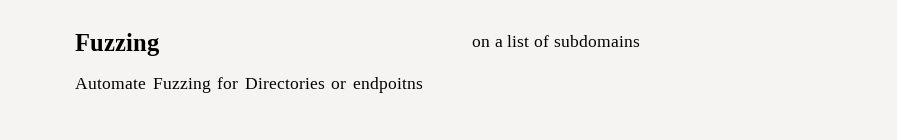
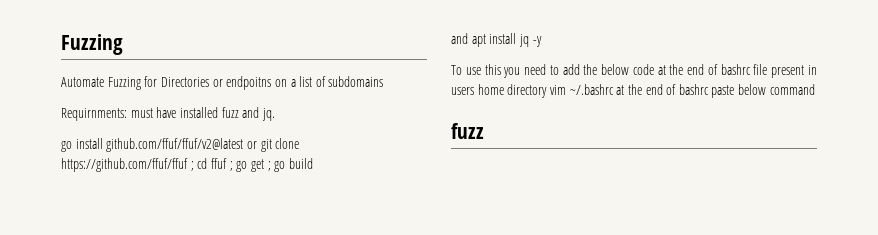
+ Requirnments: must have installed fuzz and jq.
+ go install github.com/ffuf/ffuf/v2@latest or git clone https://github.com/ffuf/ffuf ; cd ffuf ; go get ; go build
+ and apt install jq -y
+ To use this you need to add the below code at the end of bashrc file present in users home directory vim ~/.bashrc at the end of bashrc paste below command
+ fuzz

